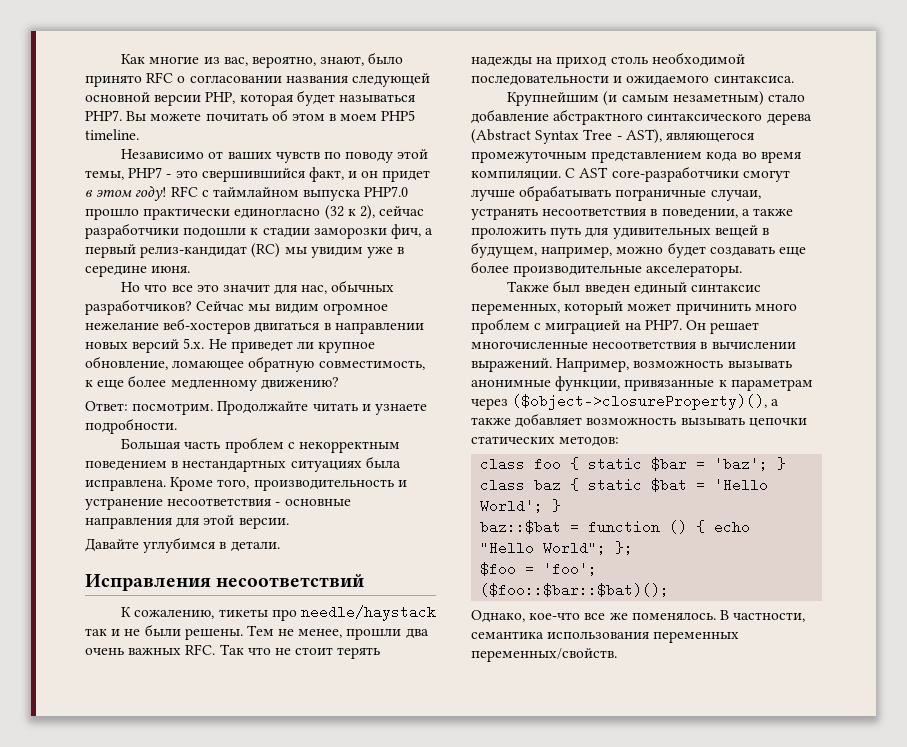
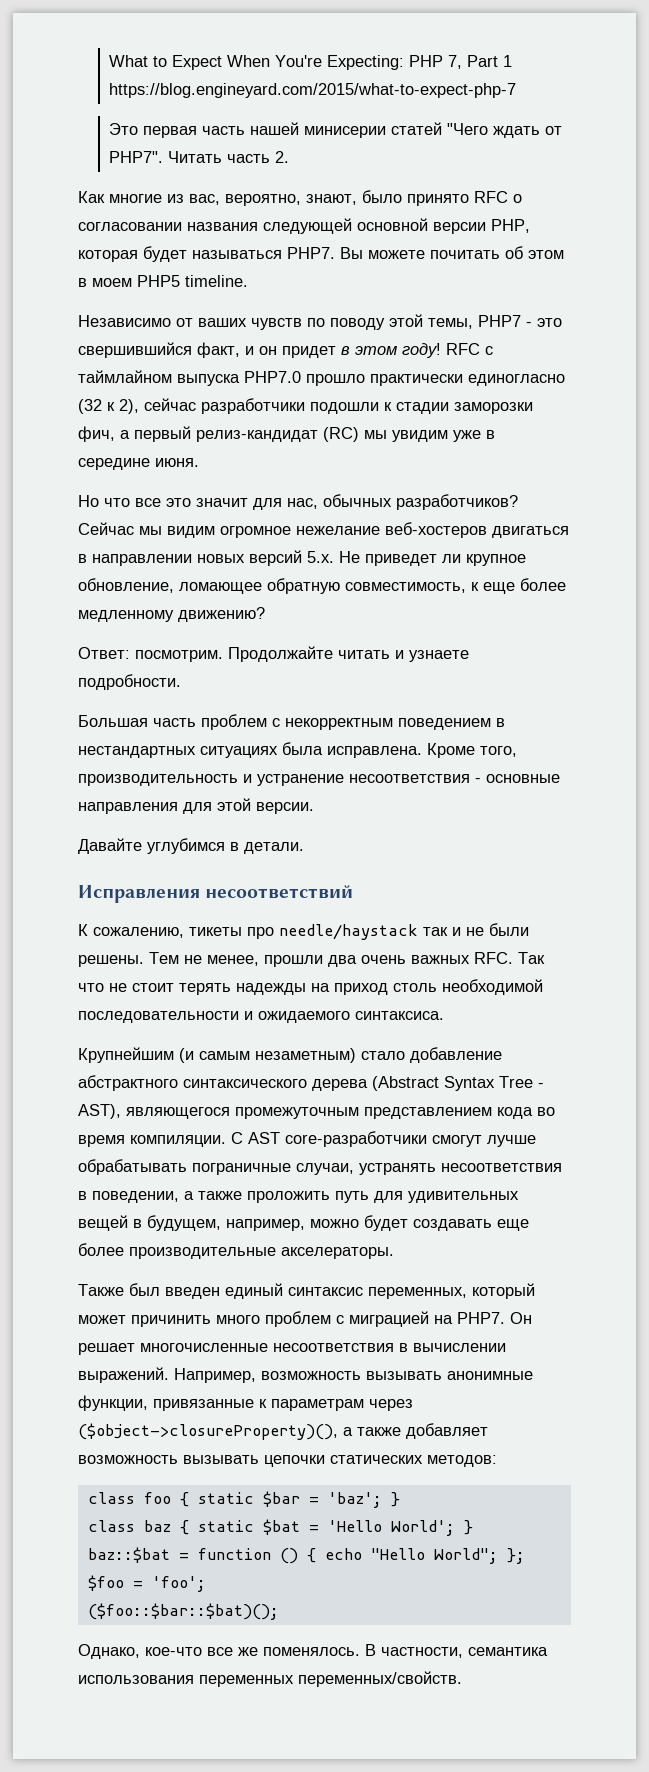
+ What to Expect When You're Expecting: PHP 7, Part 1 https://blog.engineyard.com/2015/what-to-expect-php-7
+ Это первая часть нашей минисерии статей "Чего ждать от PHP7". Читать часть 2.

